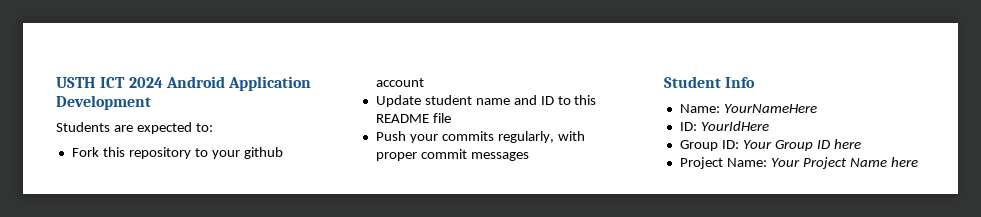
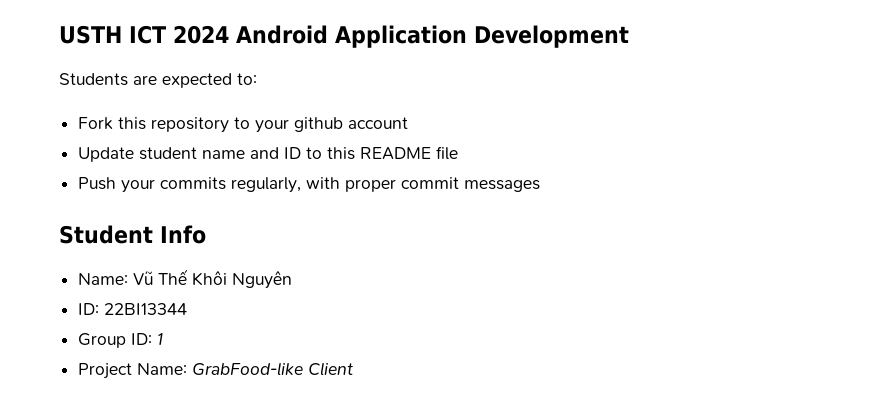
- Name: YourNameHere
- ID: YourIdHere
+ Name: Vũ Thế Khôi Nguyên
+ ID: 22BI13344
- Group ID: Your Group ID here
- Project Name: Your Project Name here
+ Group ID: 1
+ Project Name: GrabFood-like Client

